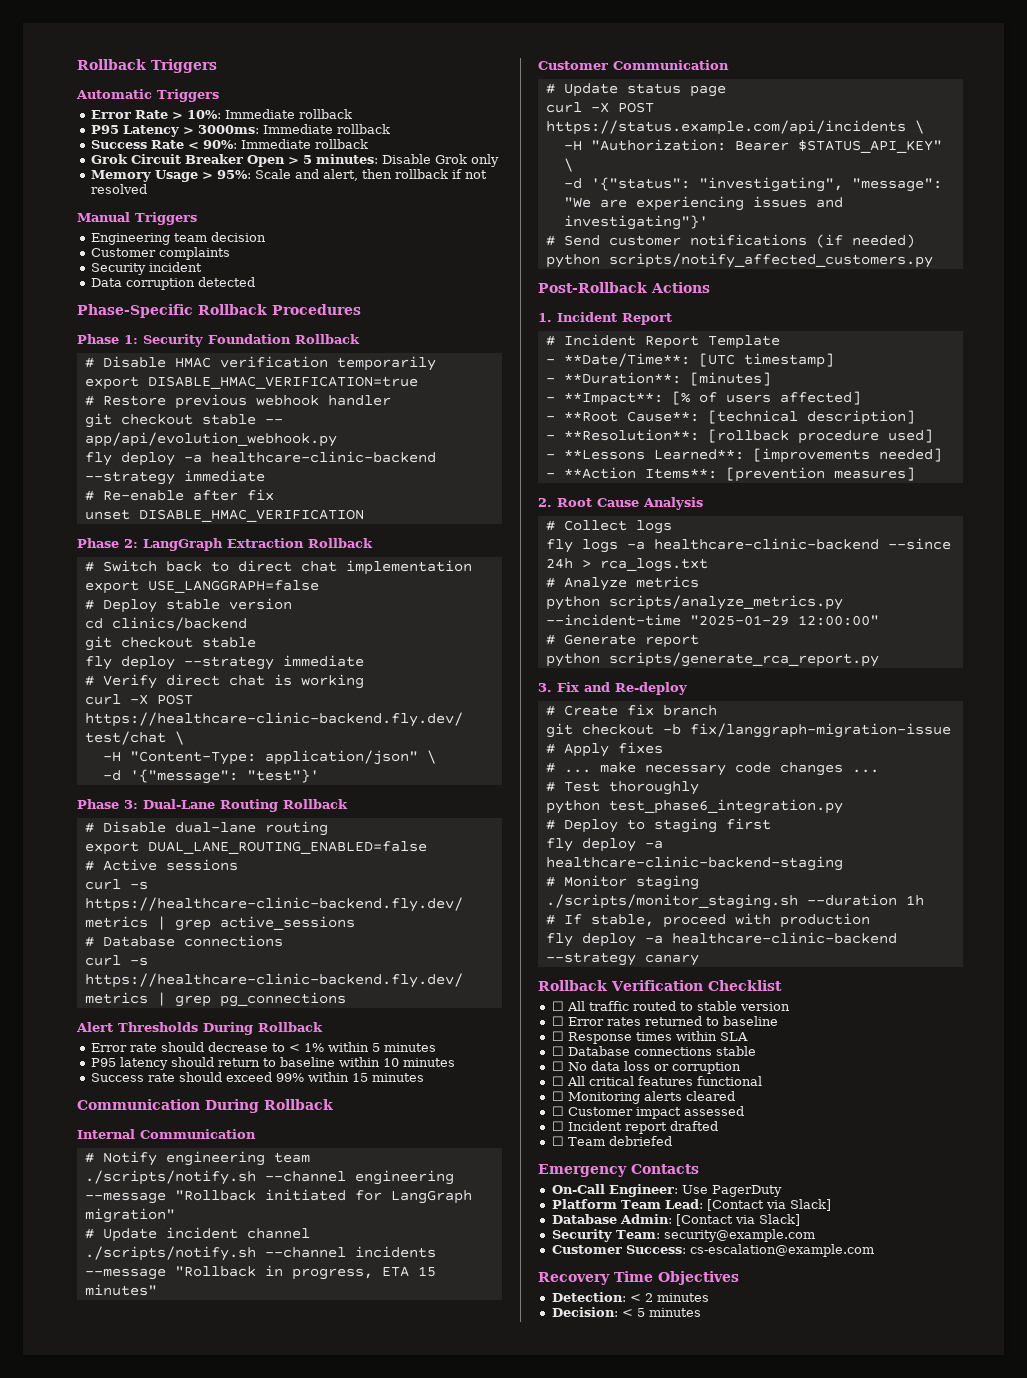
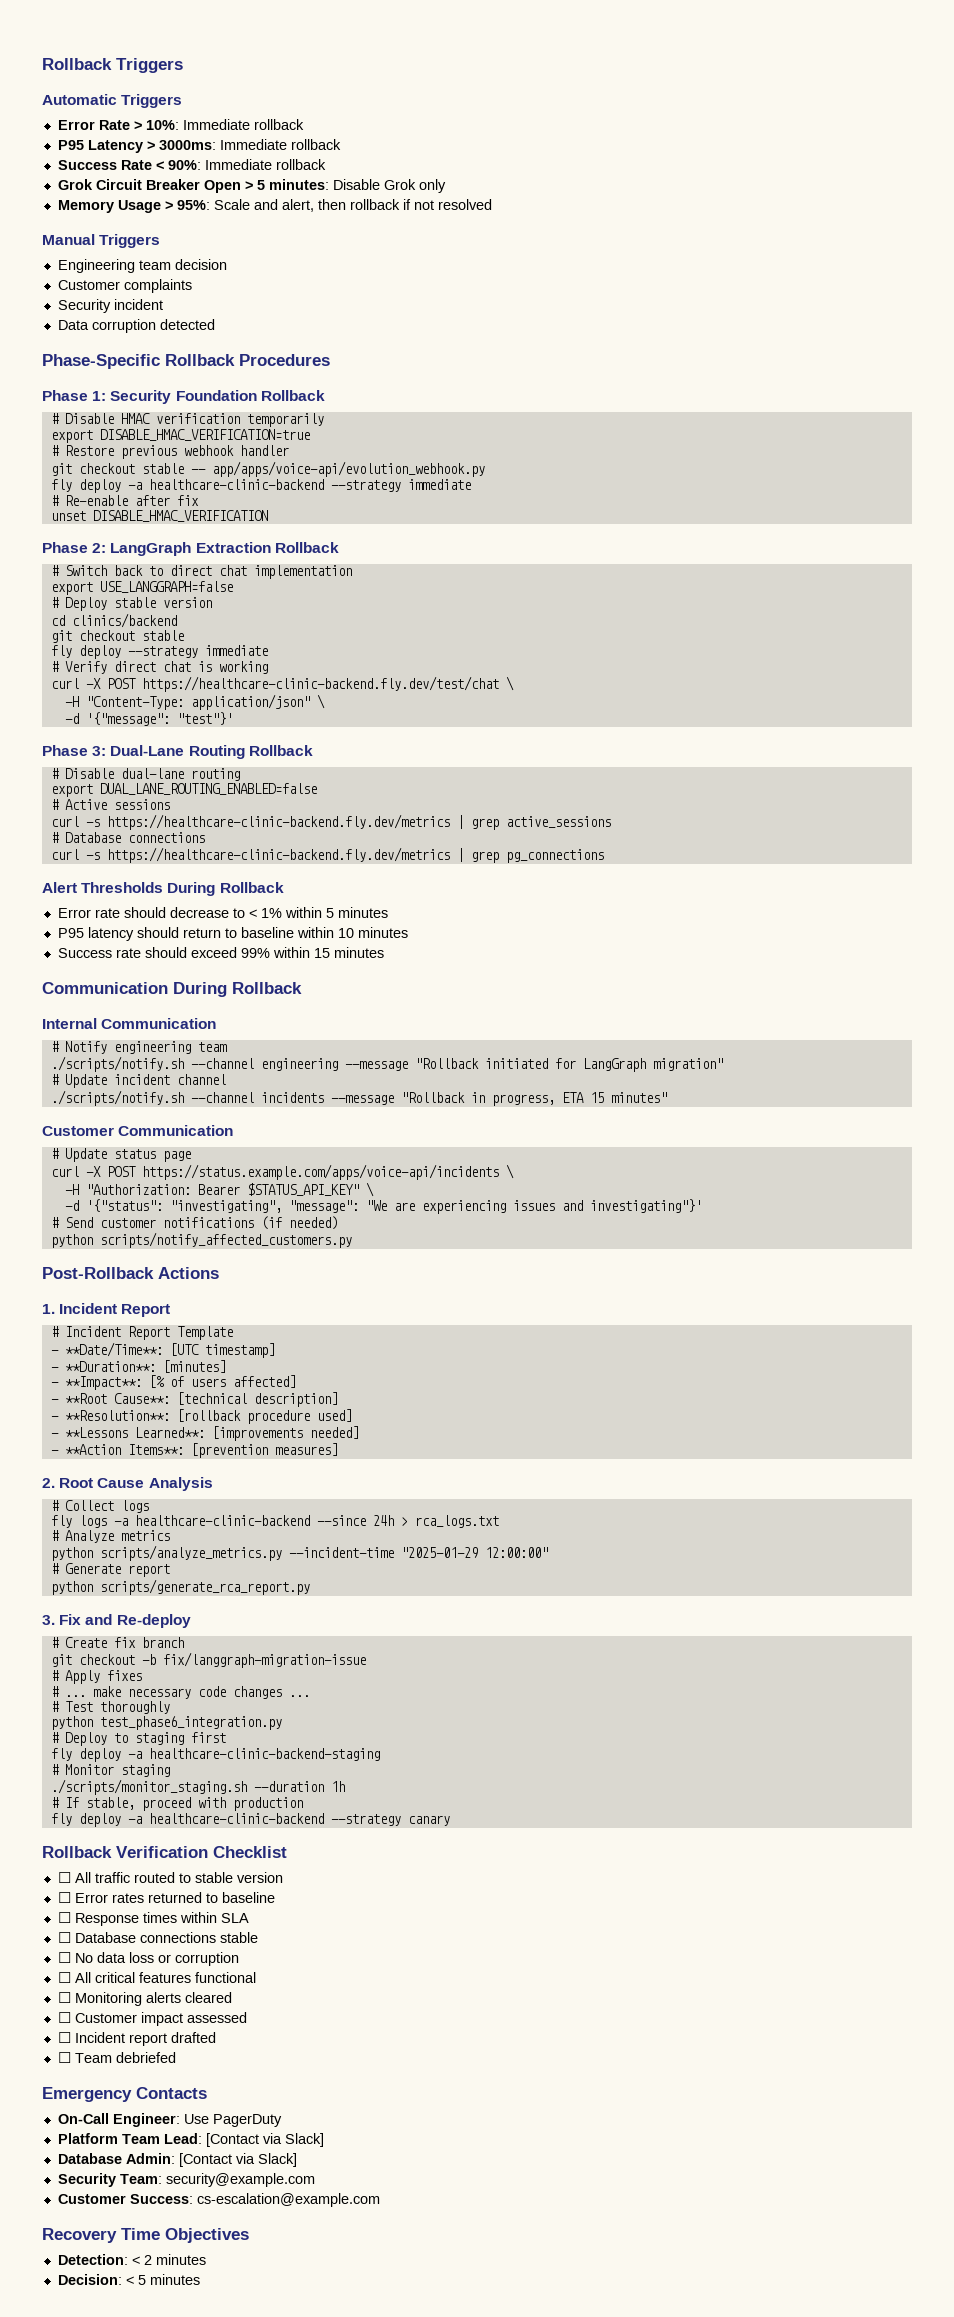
- git checkout stable -- app/api/evolution_webhook.py
+ git checkout stable -- app/apps/voice-api/evolution_webhook.py
- curl -X POST https://status.example.com/api/incidents \
+ curl -X POST https://status.example.com/apps/voice-api/incidents \

